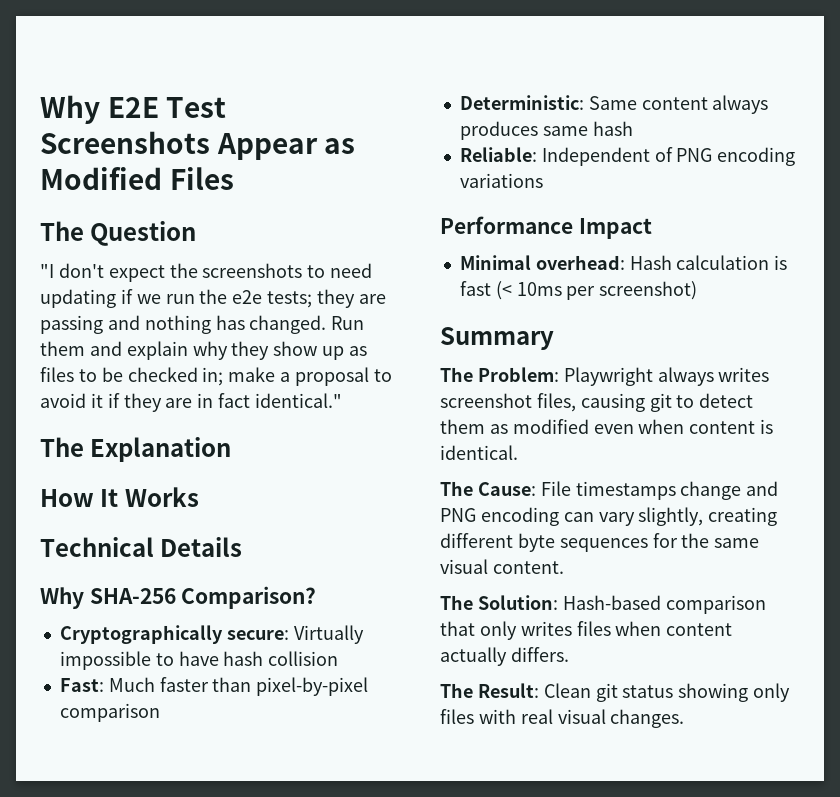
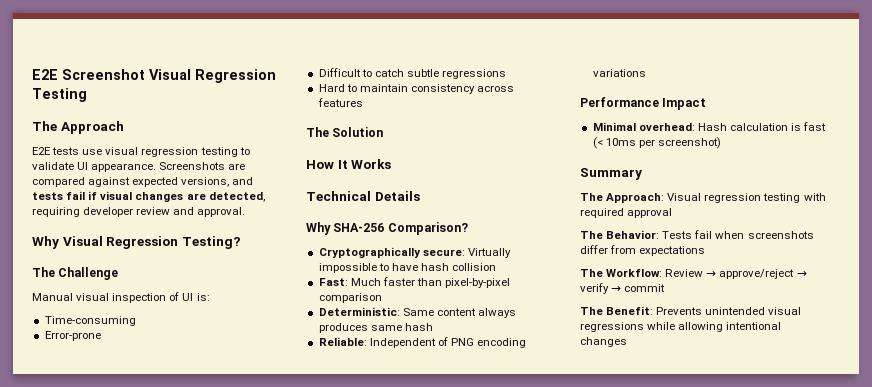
- Why E2E Test Screenshots Appear as Modified Files
- The Question
- "I don't expect the screenshots to need updating if we run the e2e tests; they are passing and nothing has changed. Run them and explain why they show up as files to be checked in; make a proposal to avoid it if they are in fact identical."
- The Explanation
+ E2E Screenshot Visual Regression Testing
+ The Approach
+ E2E tests use visual regression testing to validate UI appearance. Screenshots are compared against expected versions, and tests fail if visual changes are detected, requiring developer review and approval.
+ Why Visual Regression Testing?
+ The Challenge
+ Manual visual inspection of UI is:
+ Time-consuming
+ Error-prone
+ Difficult to catch subtle regressions
+ Hard to maintain consistency across features
+ The Solution
- The Problem: Playwright always writes screenshot files, causing git to detect them as modified even when content is identical.
- The Cause: File timestamps change and PNG encoding can vary slightly, creating different byte sequences for the same visual content.
- The Solution: Hash-based comparison that only writes files when content actually differs.
- The Result: Clean git status showing only files with real visual changes.
+ The Approach: Visual regression testing with required approval
+ The Behavior: Tests fail when screenshots differ from expectations
+ The Workflow: Review → approve/reject → verify → commit
+ The Benefit: Prevents unintended visual regressions while allowing intentional changes

